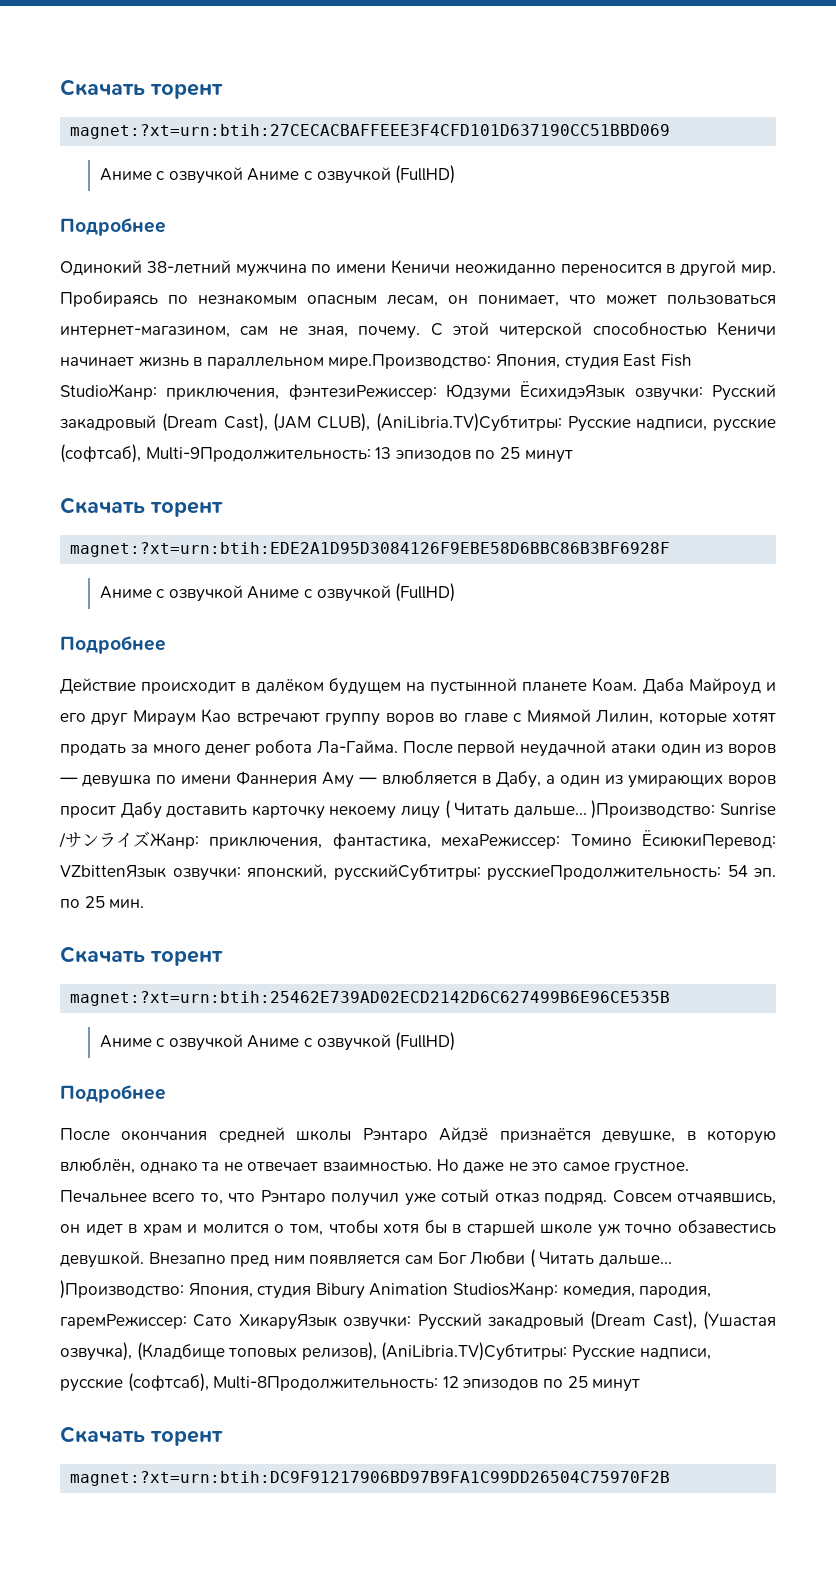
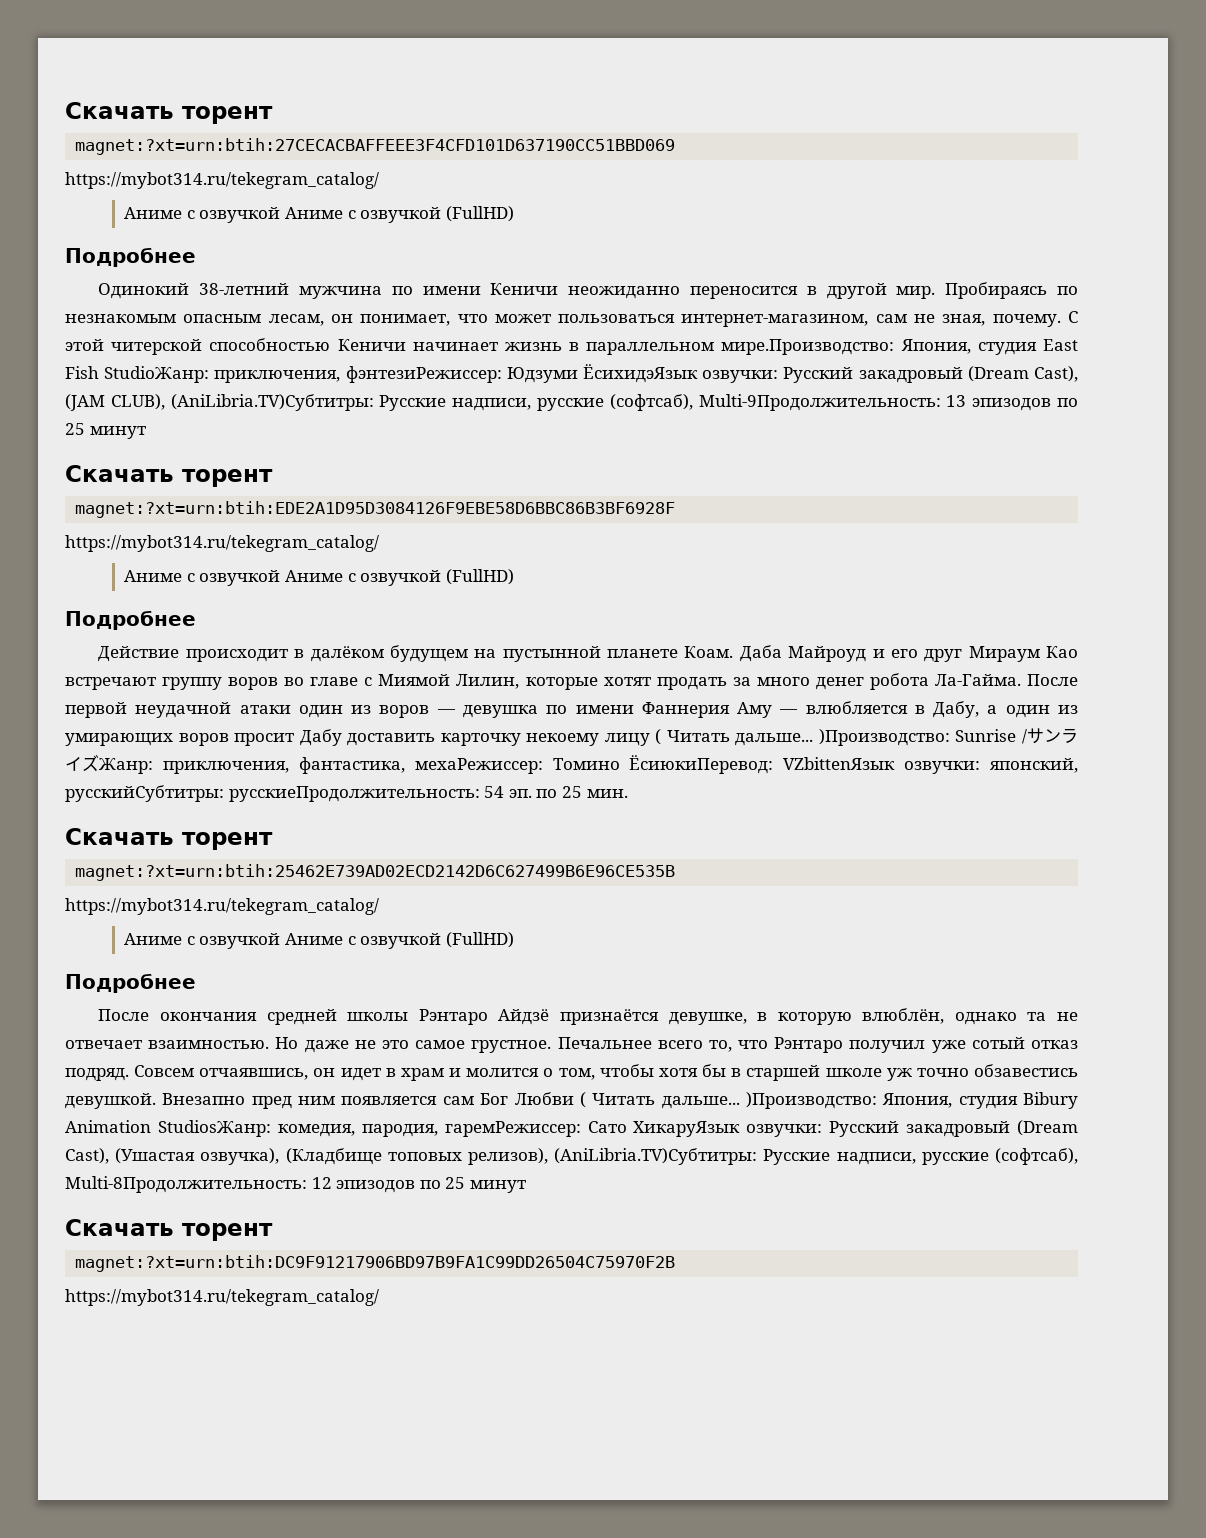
  magnet:?xt=urn:btih:27CECACBAFFEEE3F4CFD101D637190CC51BBD069
+ https://mybot314.ru/tekegram_catalog/
  magnet:?xt=urn:btih:EDE2A1D95D3084126F9EBE58D6BBC86B3BF6928F
+ https://mybot314.ru/tekegram_catalog/
  magnet:?xt=urn:btih:25462E739AD02ECD2142D6C627499B6E96CE535B
+ https://mybot314.ru/tekegram_catalog/
  magnet:?xt=urn:btih:DC9F91217906BD97B9FA1C99DD26504C75970F2B
+ https://mybot314.ru/tekegram_catalog/

